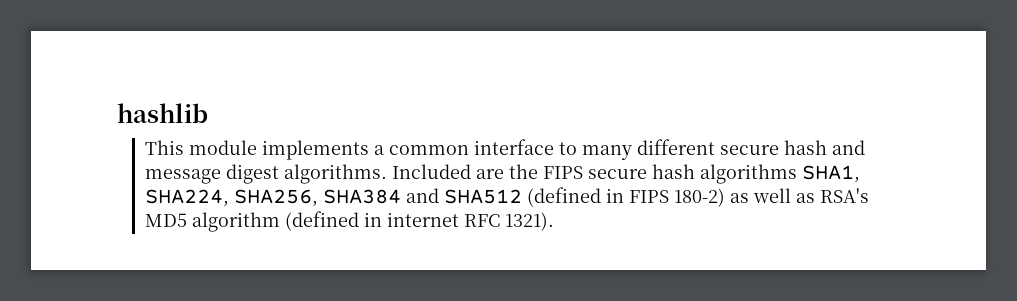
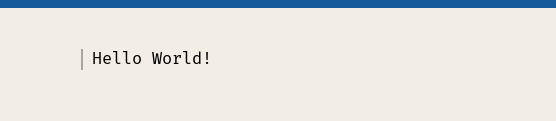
- hashlib
- This module implements a common interface to many different secure hash and message digest algorithms. Included are the FIPS secure hash algorithms SHA1, SHA224, SHA256, SHA384 and SHA512 (defined in FIPS 180-2) as well as RSA's MD5 algorithm (defined in internet RFC 1321).
+ Hello World!

